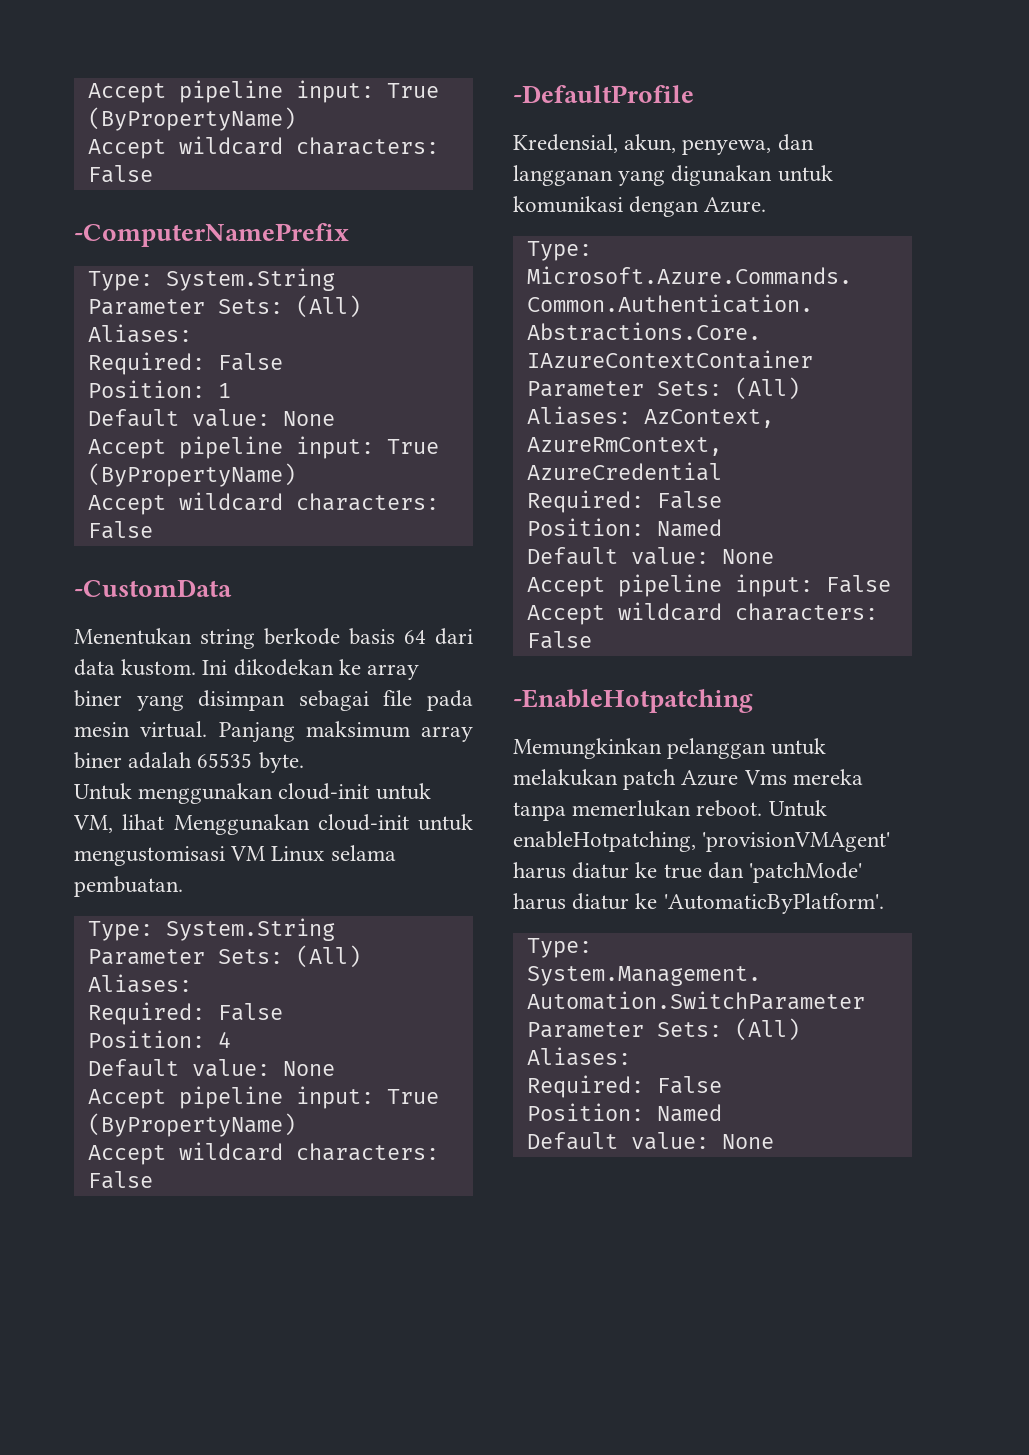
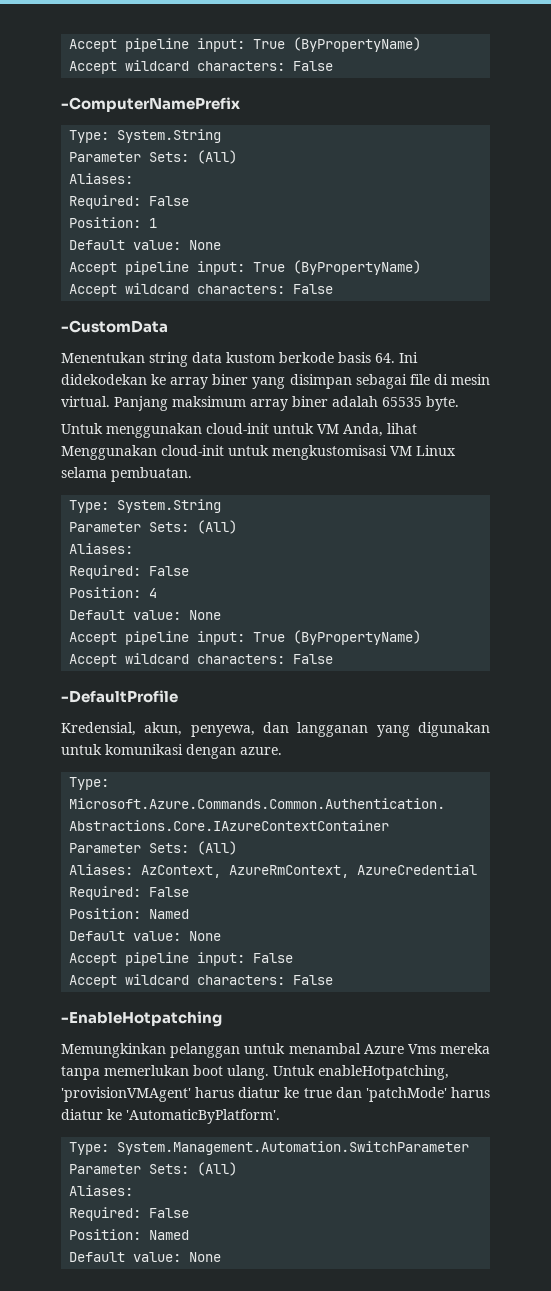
- Menentukan string berkode basis 64 dari data kustom. Ini dikodekan ke array biner yang disimpan sebagai file pada mesin virtual.
+ Menentukan string data kustom berkode basis 64. Ini didekodekan ke array biner yang disimpan sebagai file di mesin virtual.
- Untuk menggunakan cloud-init untuk VM, lihat Menggunakan cloud-init untuk mengustomisasi VM Linux selama pembuatan.
+ Untuk menggunakan cloud-init untuk VM Anda, lihat Menggunakan cloud-init untuk mengkustomisasi VM Linux selama pembuatan.
- Kredensial, akun, penyewa, dan langganan yang digunakan untuk komunikasi dengan Azure.
+ Kredensial, akun, penyewa, dan langganan yang digunakan untuk komunikasi dengan azure.
- Memungkinkan pelanggan untuk melakukan patch Azure Vms mereka tanpa memerlukan reboot.
+ Memungkinkan pelanggan untuk menambal Azure Vms mereka tanpa memerlukan boot ulang.

